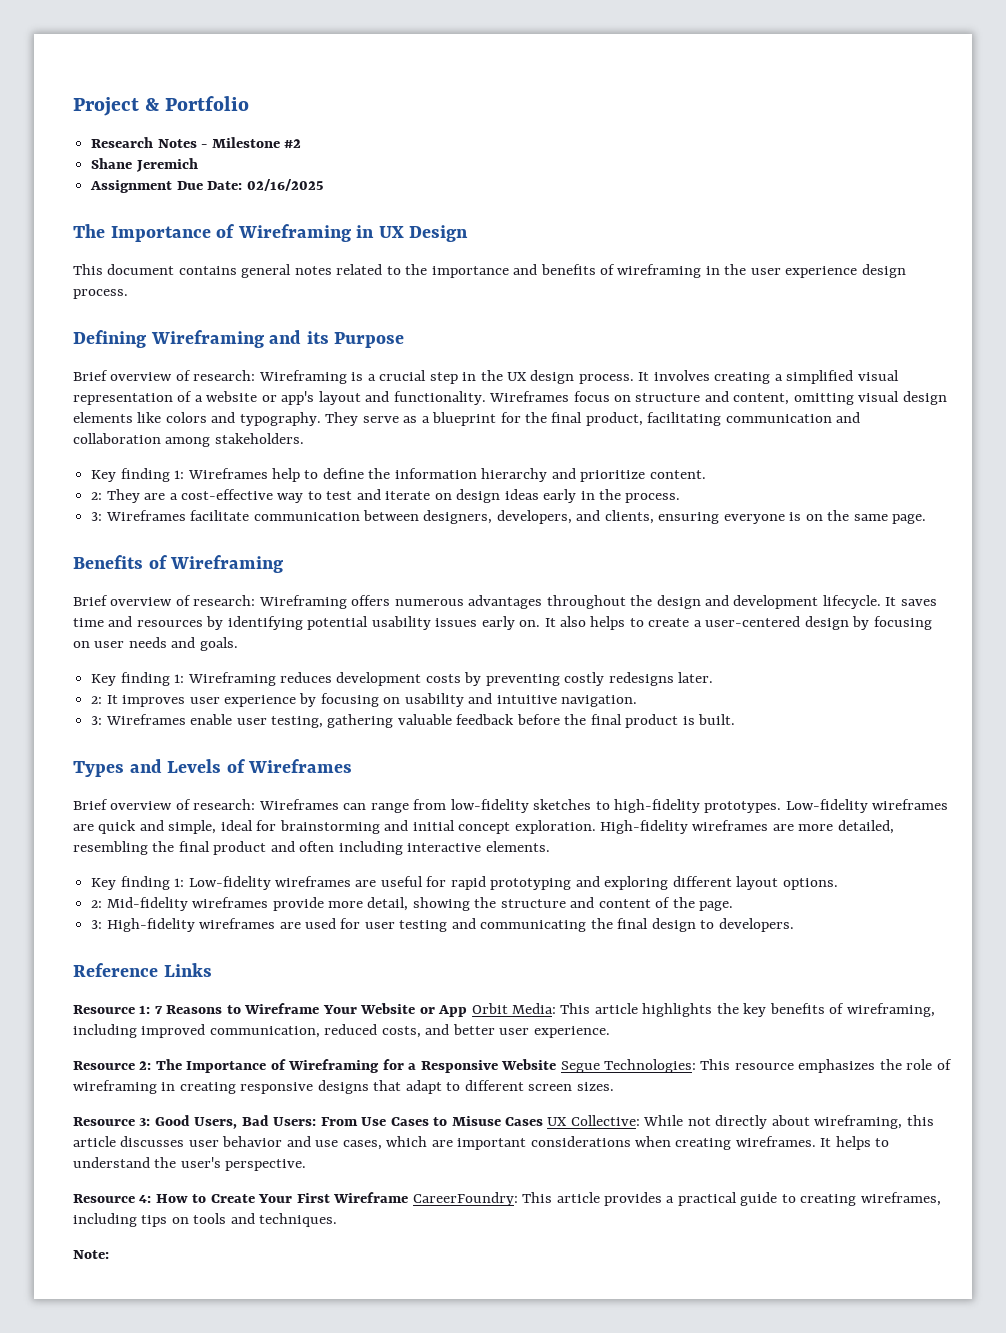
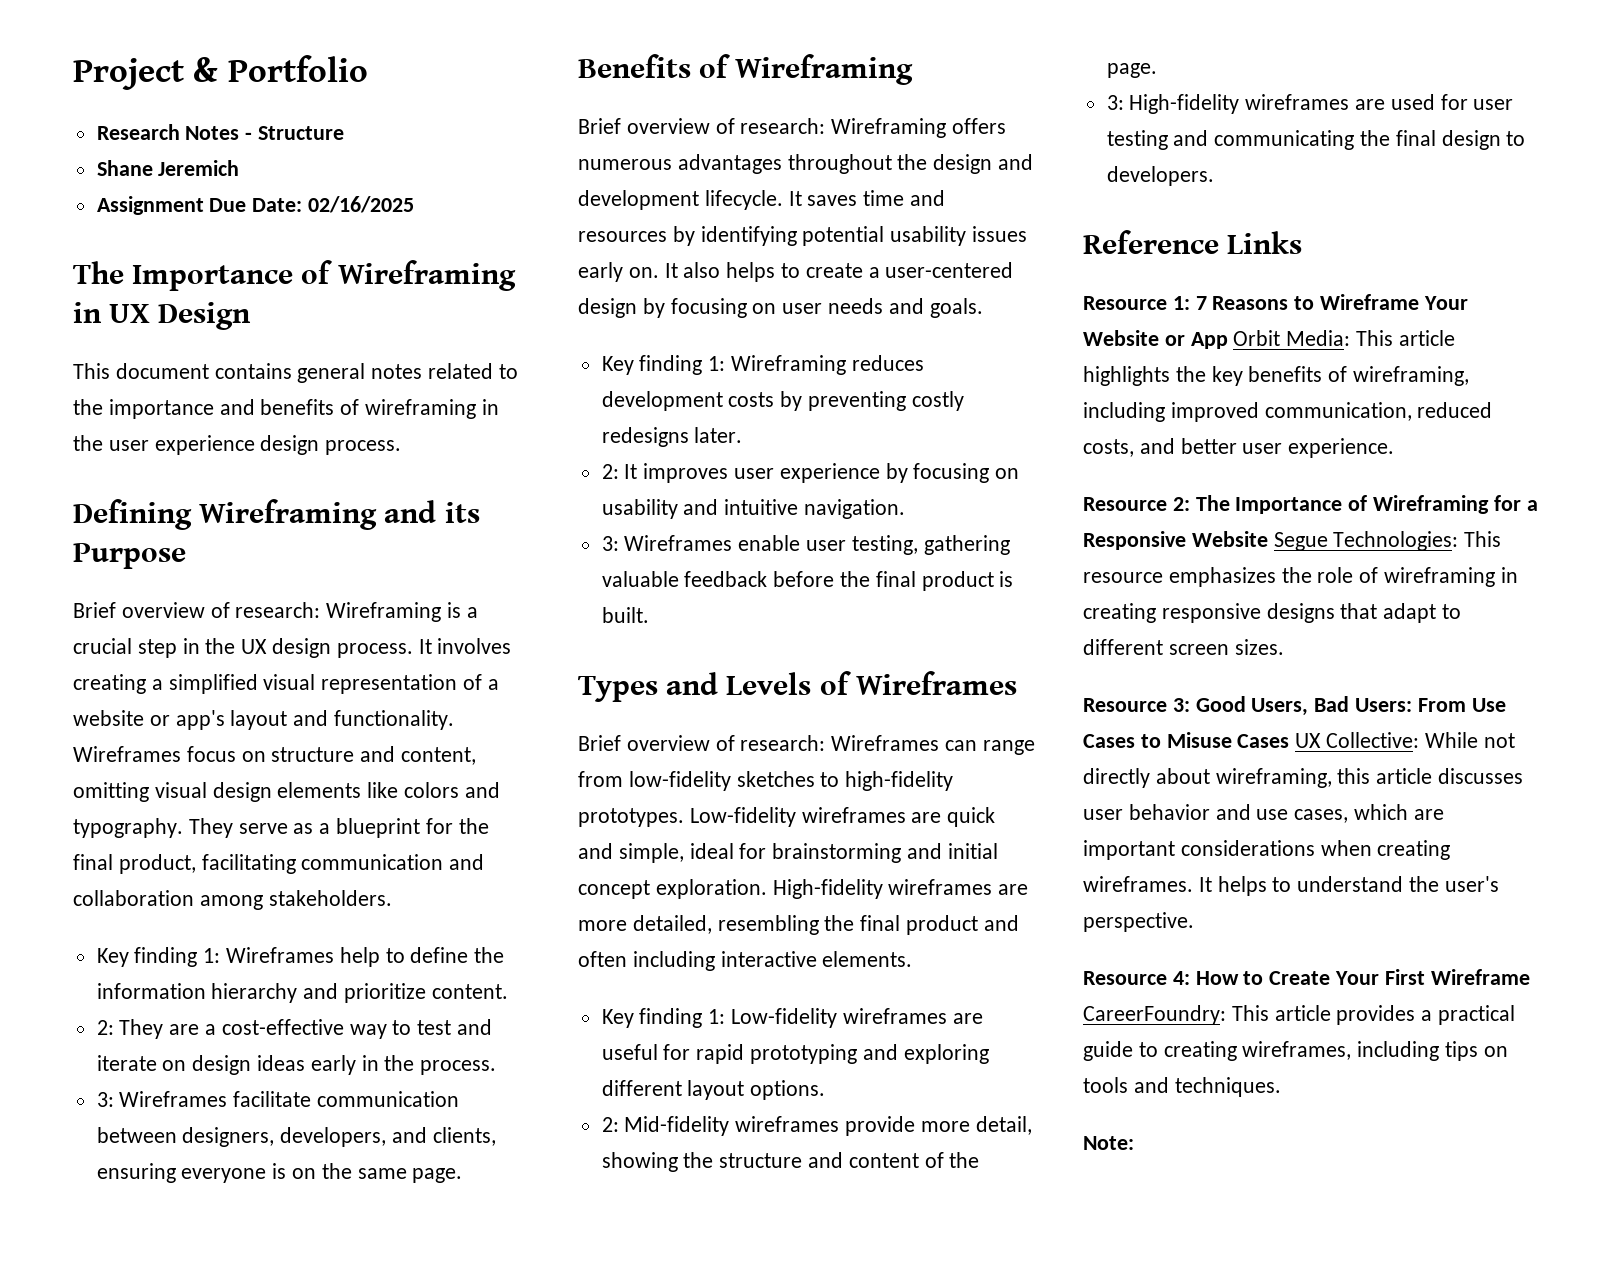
- Research Notes - Milestone #2
+ Research Notes - Structure

